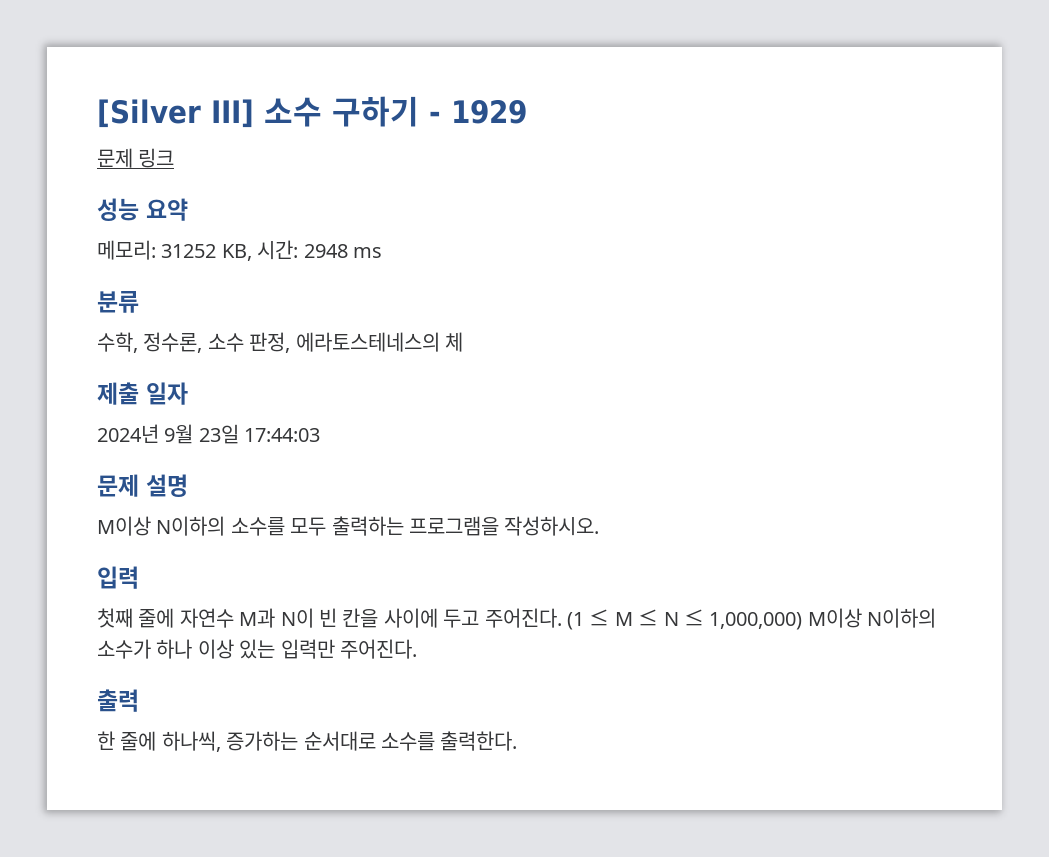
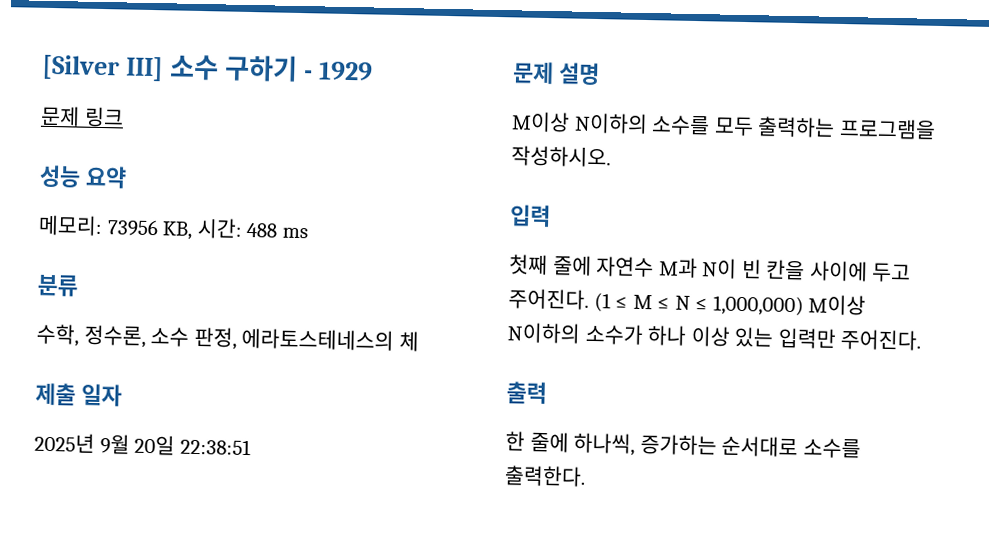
- 메모리: 31252 KB, 시간: 2948 ms
+ 메모리: 73956 KB, 시간: 488 ms
- 2024년 9월 23일 17:44:03
+ 2025년 9월 20일 22:38:51

